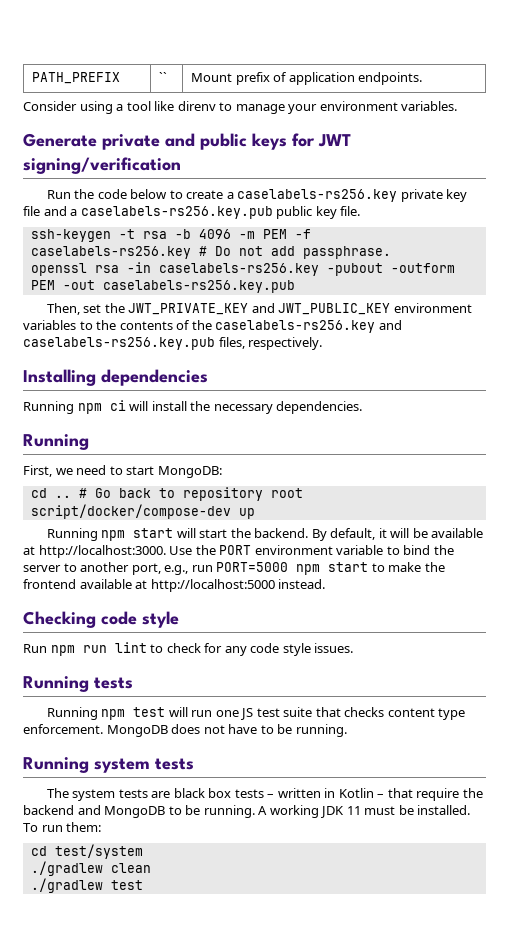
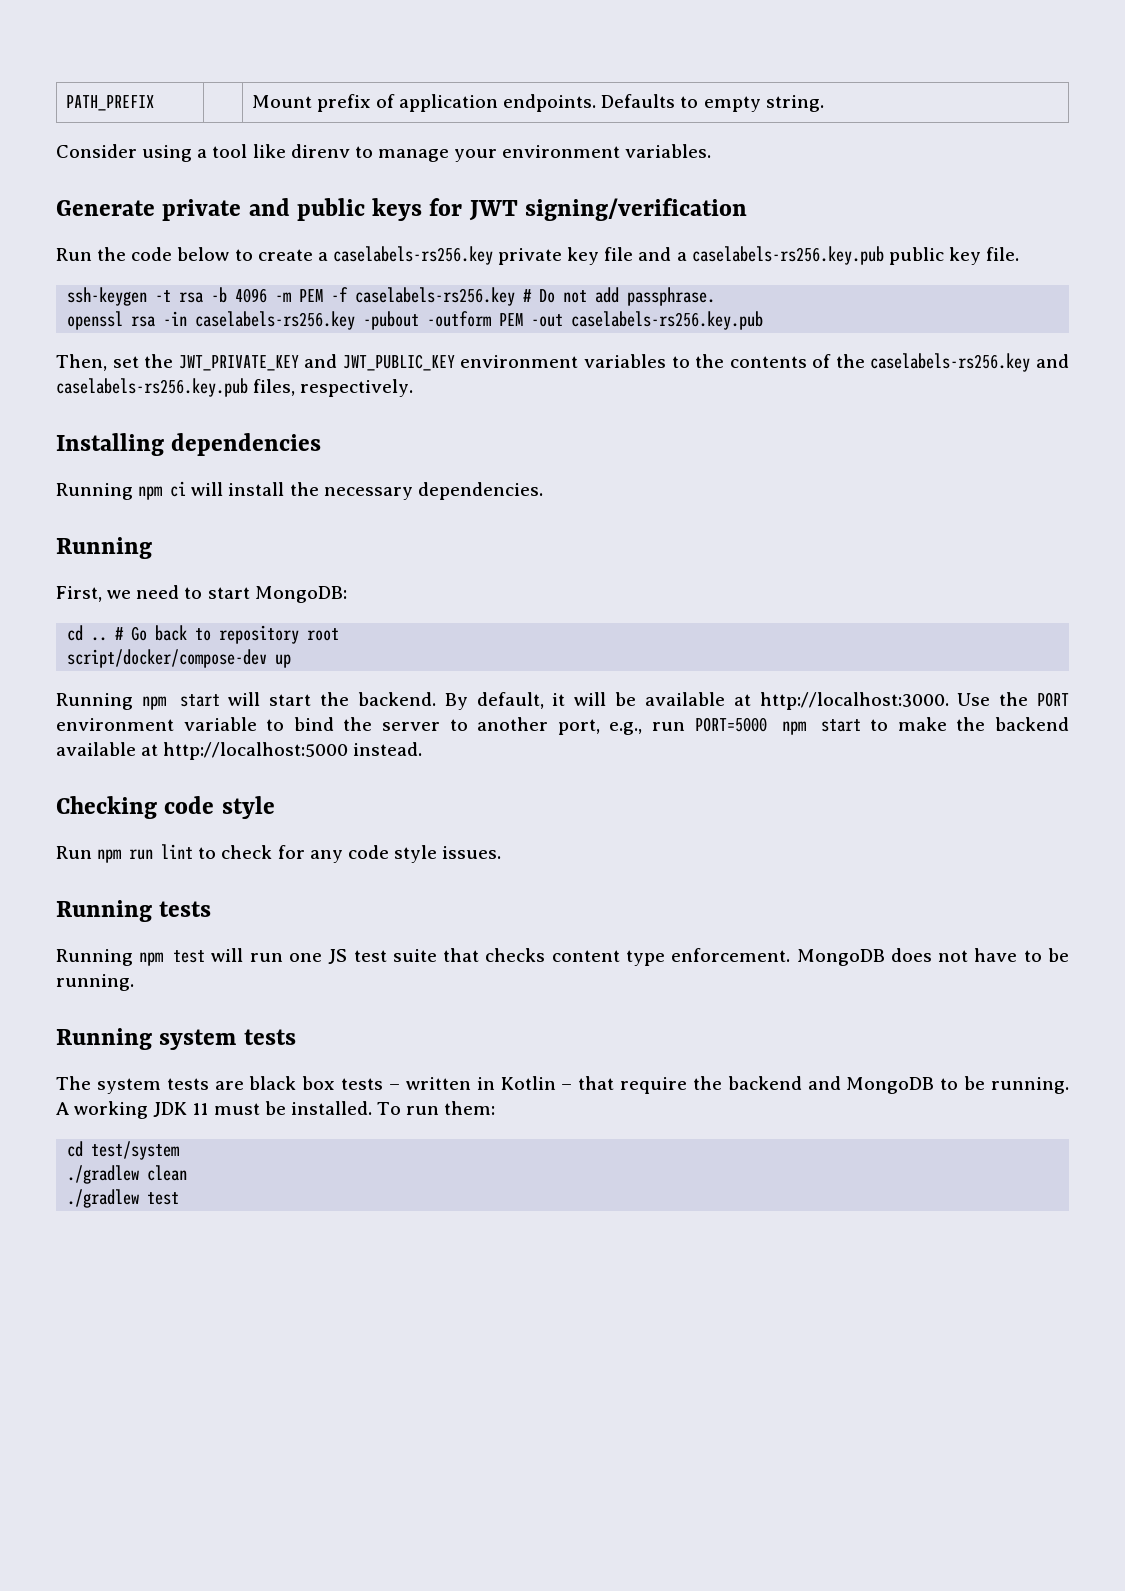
- PATH_PREFIX | `` | Mount prefix of application endpoints.
+ PATH_PREFIX | | Mount prefix of application endpoints. Defaults to empty string.
- Use the PORT environment variable to bind the server to another port, e.g., run PORT=5000 npm start to make the frontend available at http://localhost:5000 instead.
+ Use the PORT environment variable to bind the server to another port, e.g., run PORT=5000 npm start to make the backend available at http://localhost:5000 instead.

